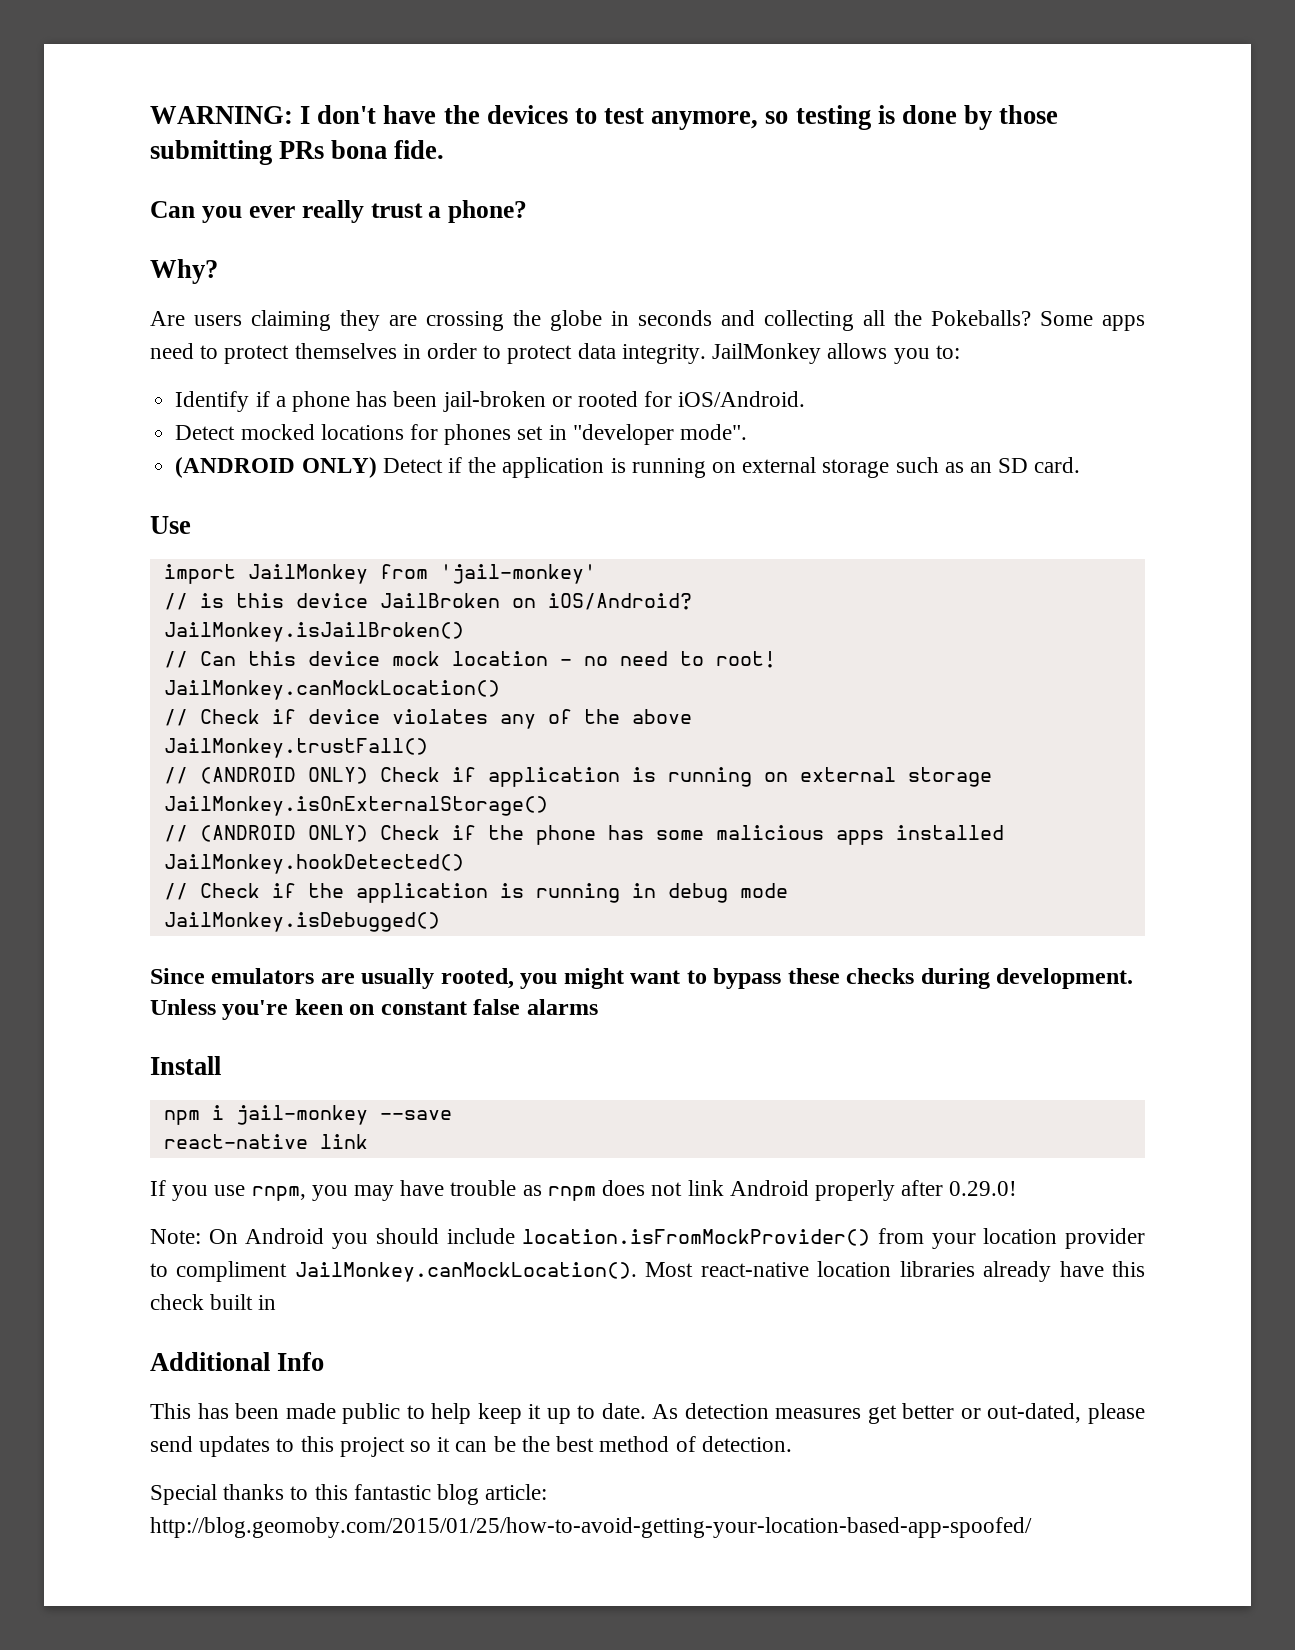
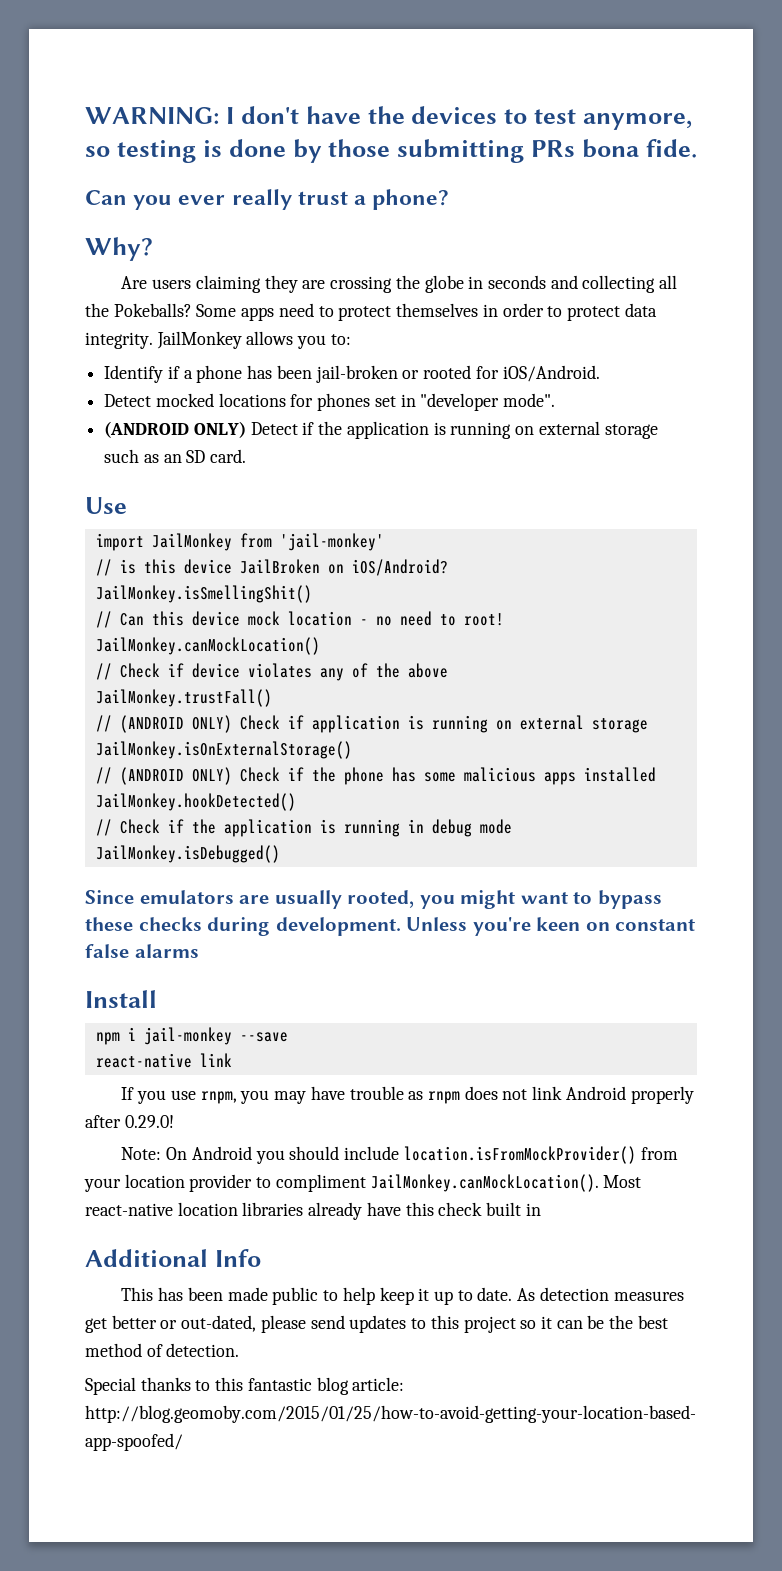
- JailMonkey.isJailBroken()
+ JailMonkey.isSmellingShit()

